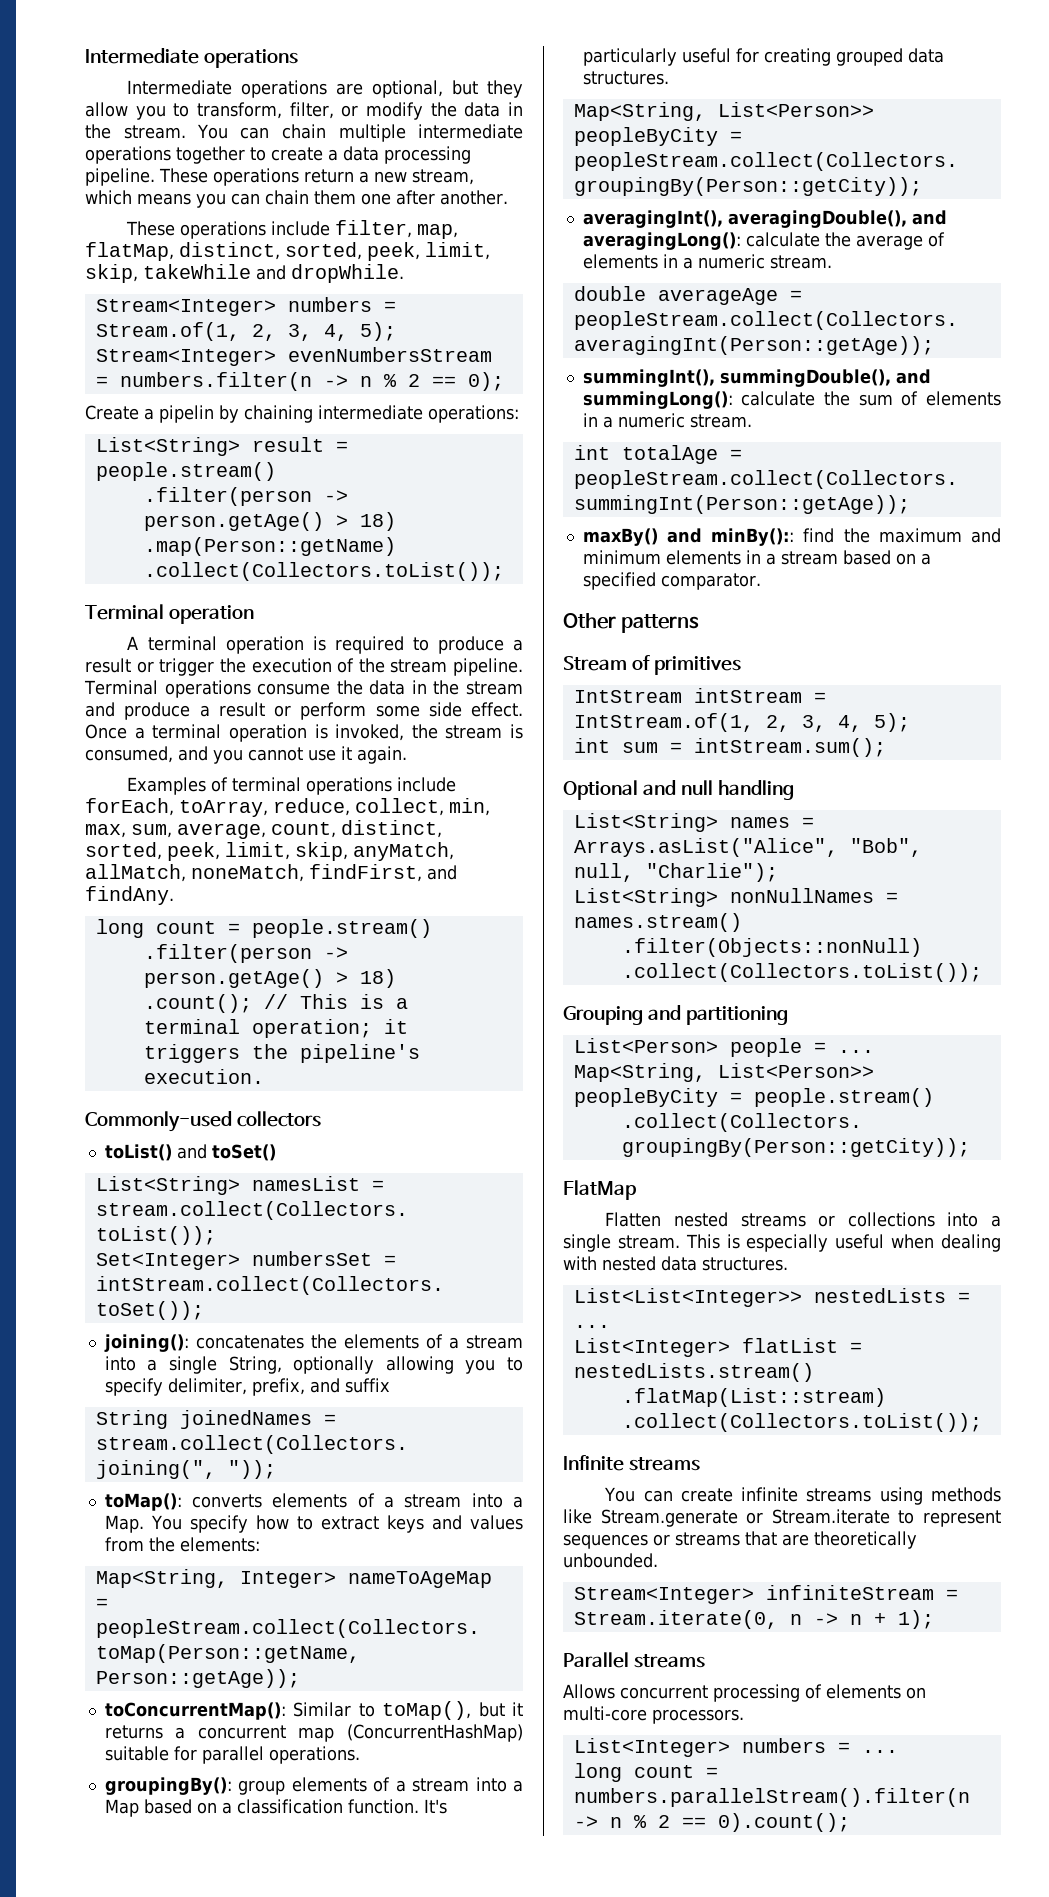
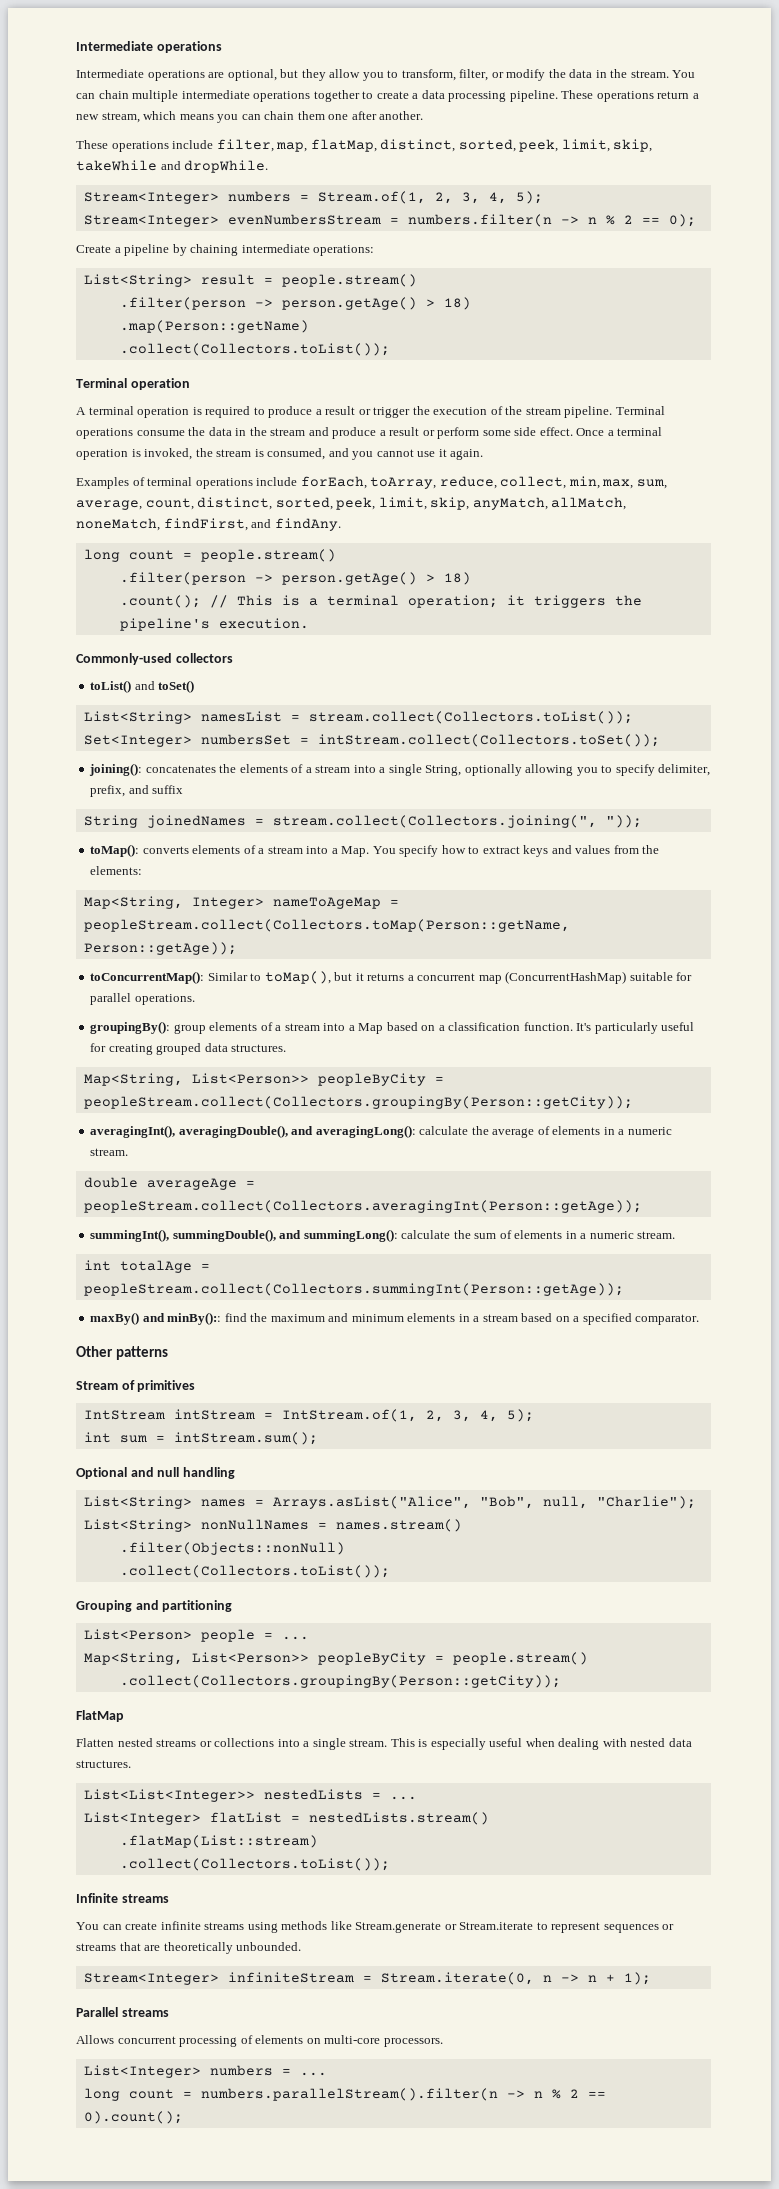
- Create a pipelin by chaining intermediate operations:
+ Create a pipeline by chaining intermediate operations:

